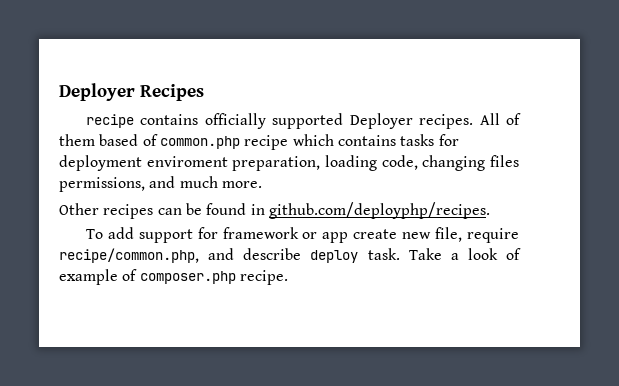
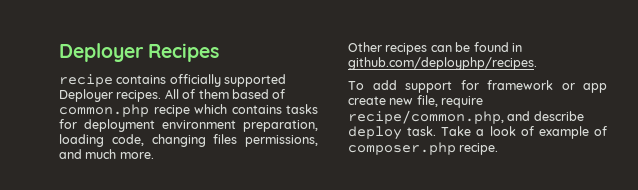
- All of them based of common.php recipe which contains tasks for deployment enviroment preparation, loading code, changing files permissions, and much more.
+ All of them based of common.php recipe which contains tasks for deployment environment preparation, loading code, changing files permissions, and much more.

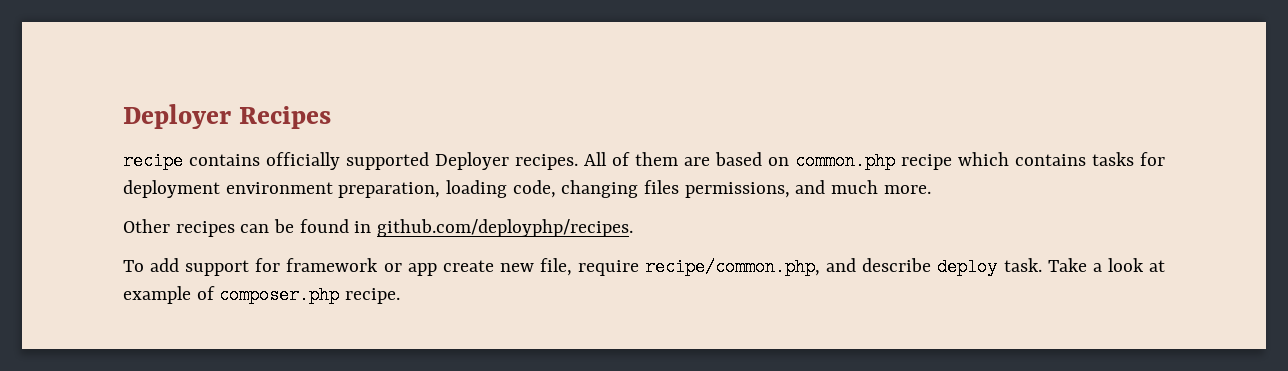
- All of them based of common.php recipe which contains tasks for deployment environment preparation, loading code, changing files permissions, and much more.
+ All of them are based on common.php recipe which contains tasks for deployment environment preparation, loading code, changing files permissions, and much more.
- Take a look of example of composer.php recipe.
+ Take a look at example of composer.php recipe.

